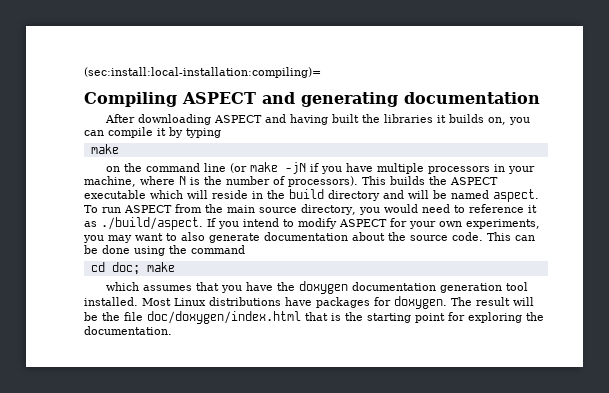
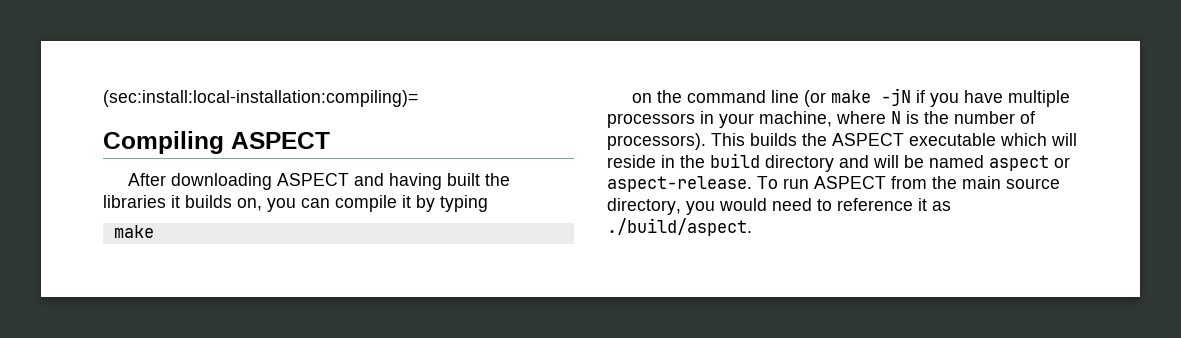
- Compiling ASPECT and generating documentation
+ Compiling ASPECT
- This builds the ASPECT executable which will reside in the build directory and will be named aspect.
+ This builds the ASPECT executable which will reside in the build directory and will be named aspect or aspect-release.
- To run ASPECT from the main source directory, you would need to reference it as ./build/aspect. If you intend to modify ASPECT for your own experiments, you may want to also generate documentation about the source code. This can be done using the command
- cd doc; make
- which assumes that you have the doxygen documentation generation tool installed. Most Linux distributions have packages for doxygen. The result will be the file doc/doxygen/index.html that is the starting point for exploring the documentation.
+ To run ASPECT from the main source directory, you would need to reference it as ./build/aspect.

